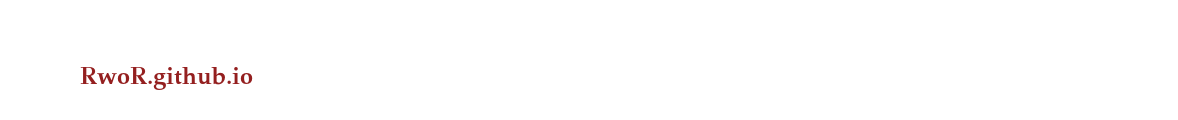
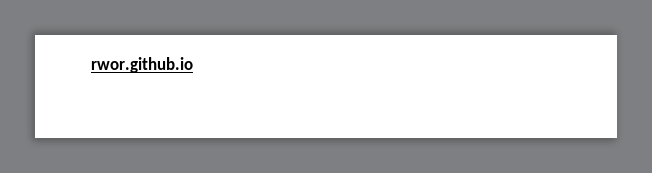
- RwoR.github.io
+ rwor.github.io

